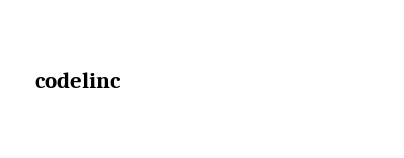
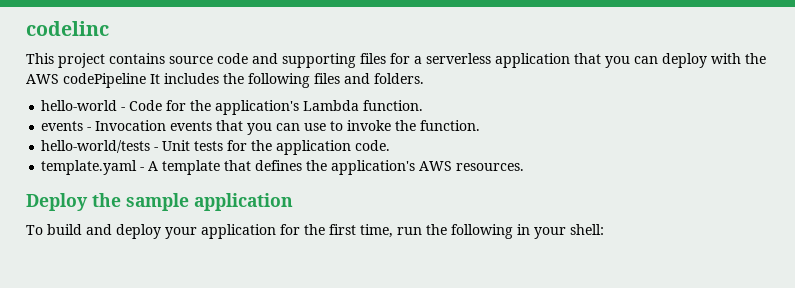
+ This project contains source code and supporting files for a serverless application that you can deploy with the AWS codePipeline It includes the following files and folders.
+ hello-world - Code for the application's Lambda function.
+ events - Invocation events that you can use to invoke the function.
+ hello-world/tests - Unit tests for the application code.
+ template.yaml - A template that defines the application's AWS resources.
+ Deploy the sample application
+ To build and deploy your application for the first time, run the following in your shell:

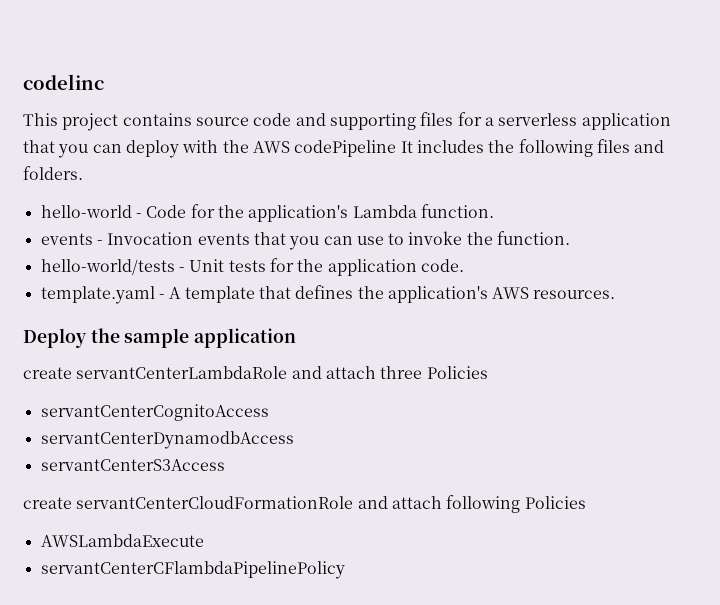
- To build and deploy your application for the first time, run the following in your shell:
+ create servantCenterLambdaRole and attach three Policies
+ servantCenterCognitoAccess
+ servantCenterDynamodbAccess
+ servantCenterS3Access
+ create servantCenterCloudFormationRole and attach following Policies
+ AWSLambdaExecute
+ servantCenterCFlambdaPipelinePolicy

